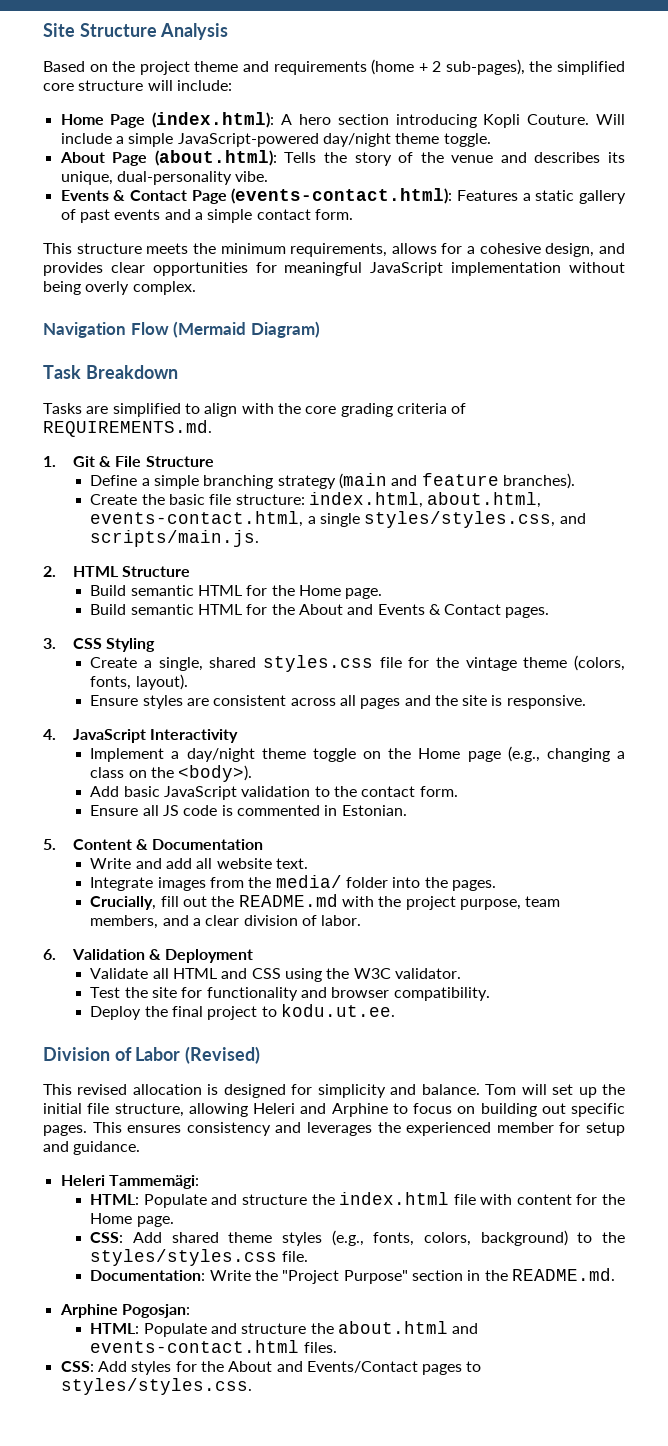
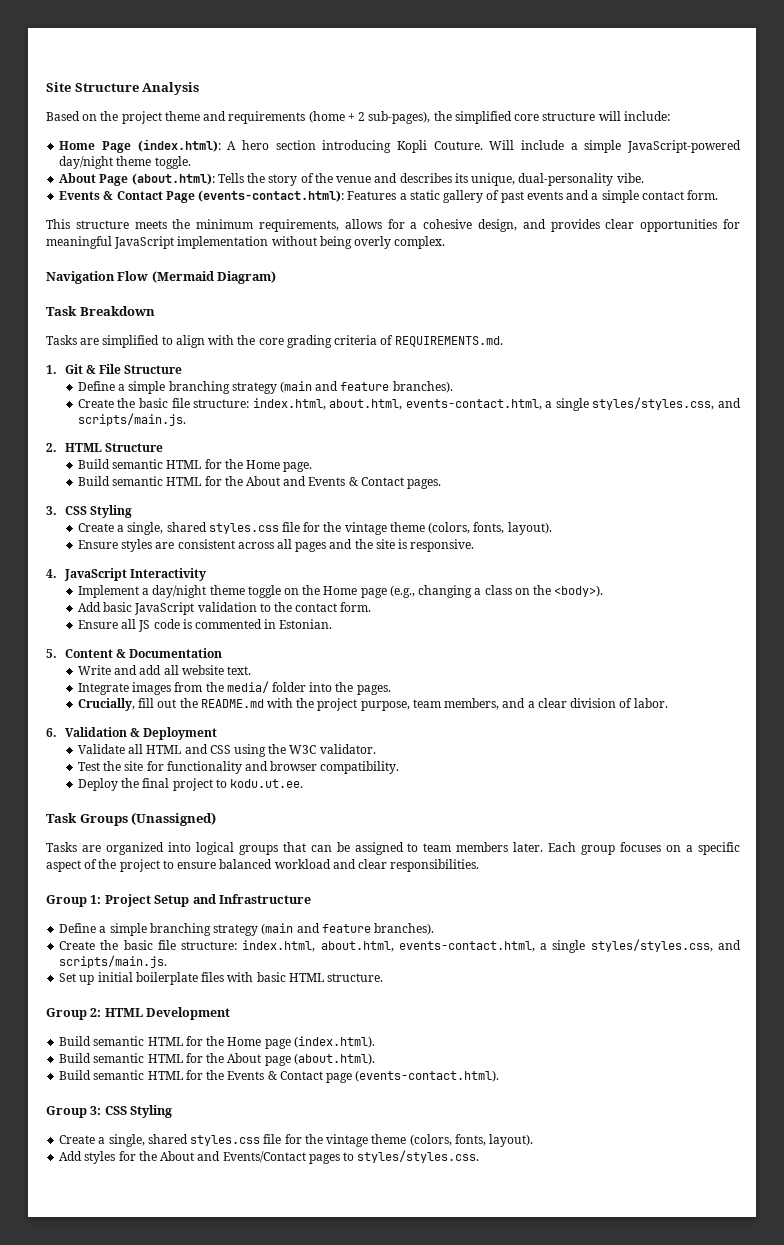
- Division of Labor (Revised)
- This revised allocation is designed for simplicity and balance. Tom will set up the initial file structure, allowing Heleri and Arphine to focus on building out specific pages. This ensures consistency and leverages the experienced member for setup and guidance.
- Heleri Tammemägi:
- HTML: Populate and structure the index.html file with content for the Home page.
- CSS: Add shared theme styles (e.g., fonts, colors, background) to the styles/styles.css file.
- Documentation: Write the "Project Purpose" section in the README.md.
- Arphine Pogosjan:
- HTML: Populate and structure the about.html and events-contact.html files.
- CSS: Add styles for the About and Events/Contact pages to styles/styles.css.
+ Task Groups (Unassigned)
+ Tasks are organized into logical groups that can be assigned to team members later. Each group focuses on a specific aspect of the project to ensure balanced workload and clear responsibilities.
+ Group 1: Project Setup and Infrastructure
+ Define a simple branching strategy (main and feature branches).
+ Create the basic file structure: index.html, about.html, events-contact.html, a single styles/styles.css, and scripts/main.js.
+ Set up initial boilerplate files with basic HTML structure.
+ Group 2: HTML Development
+ Build semantic HTML for the Home page (index.html).
+ Build semantic HTML for the About page (about.html).
+ Build semantic HTML for the Events & Contact page (events-contact.html).
+ Group 3: CSS Styling
+ Create a single, shared styles.css file for the vintage theme (colors, fonts, layout).
+ Add styles for the About and Events/Contact pages to styles/styles.css.

